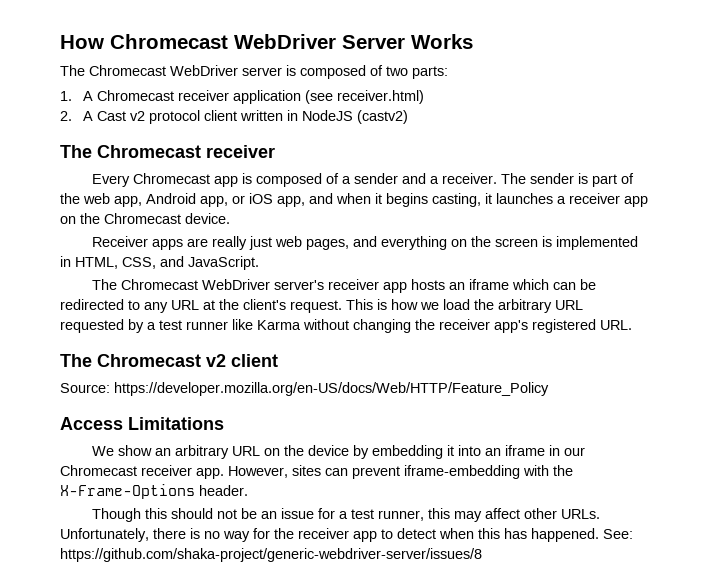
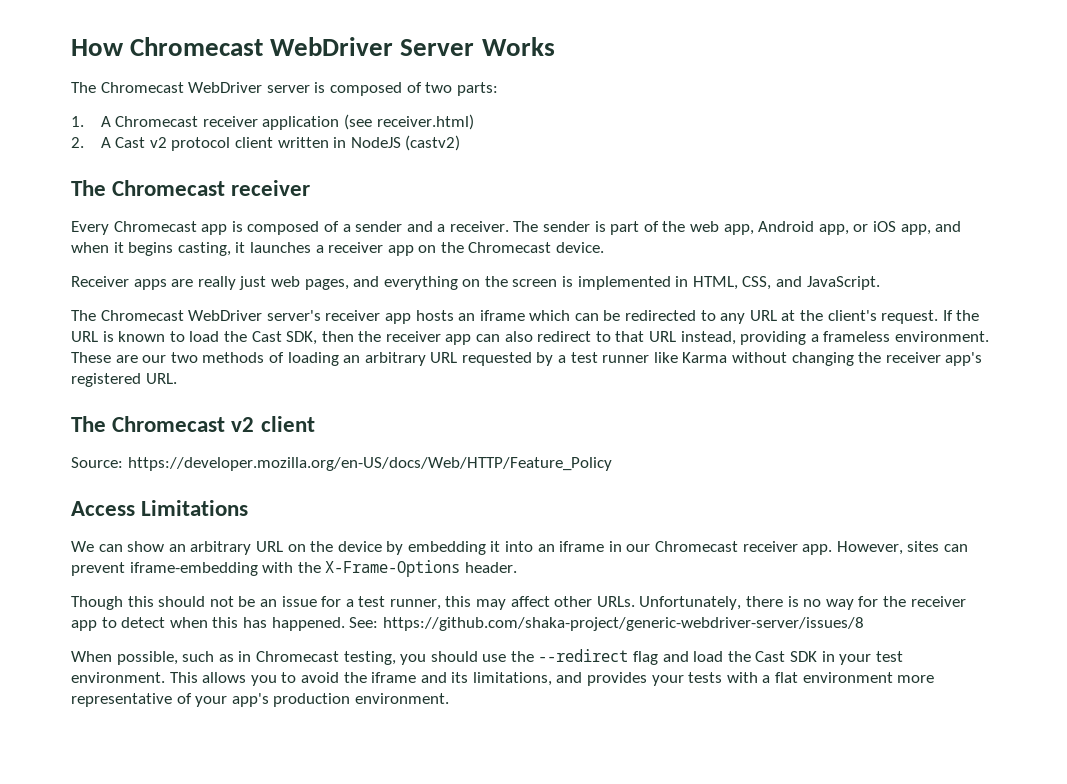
- This is how we load the arbitrary URL requested by a test runner like Karma without changing the receiver app's registered URL.
+ If the URL is known to load the Cast SDK, then the receiver app can also redirect to that URL instead, providing a frameless environment. These are our two methods of loading an arbitrary URL requested by a test runner like Karma without changing the receiver app's registered URL.
- We show an arbitrary URL on the device by embedding it into an iframe in our Chromecast receiver app.
+ We can show an arbitrary URL on the device by embedding it into an iframe in our Chromecast receiver app.
+ When possible, such as in Chromecast testing, you should use the --redirect flag and load the Cast SDK in your test environment. This allows you to avoid the iframe and its limitations, and provides your tests with a flat environment more representative of your app's production environment.

